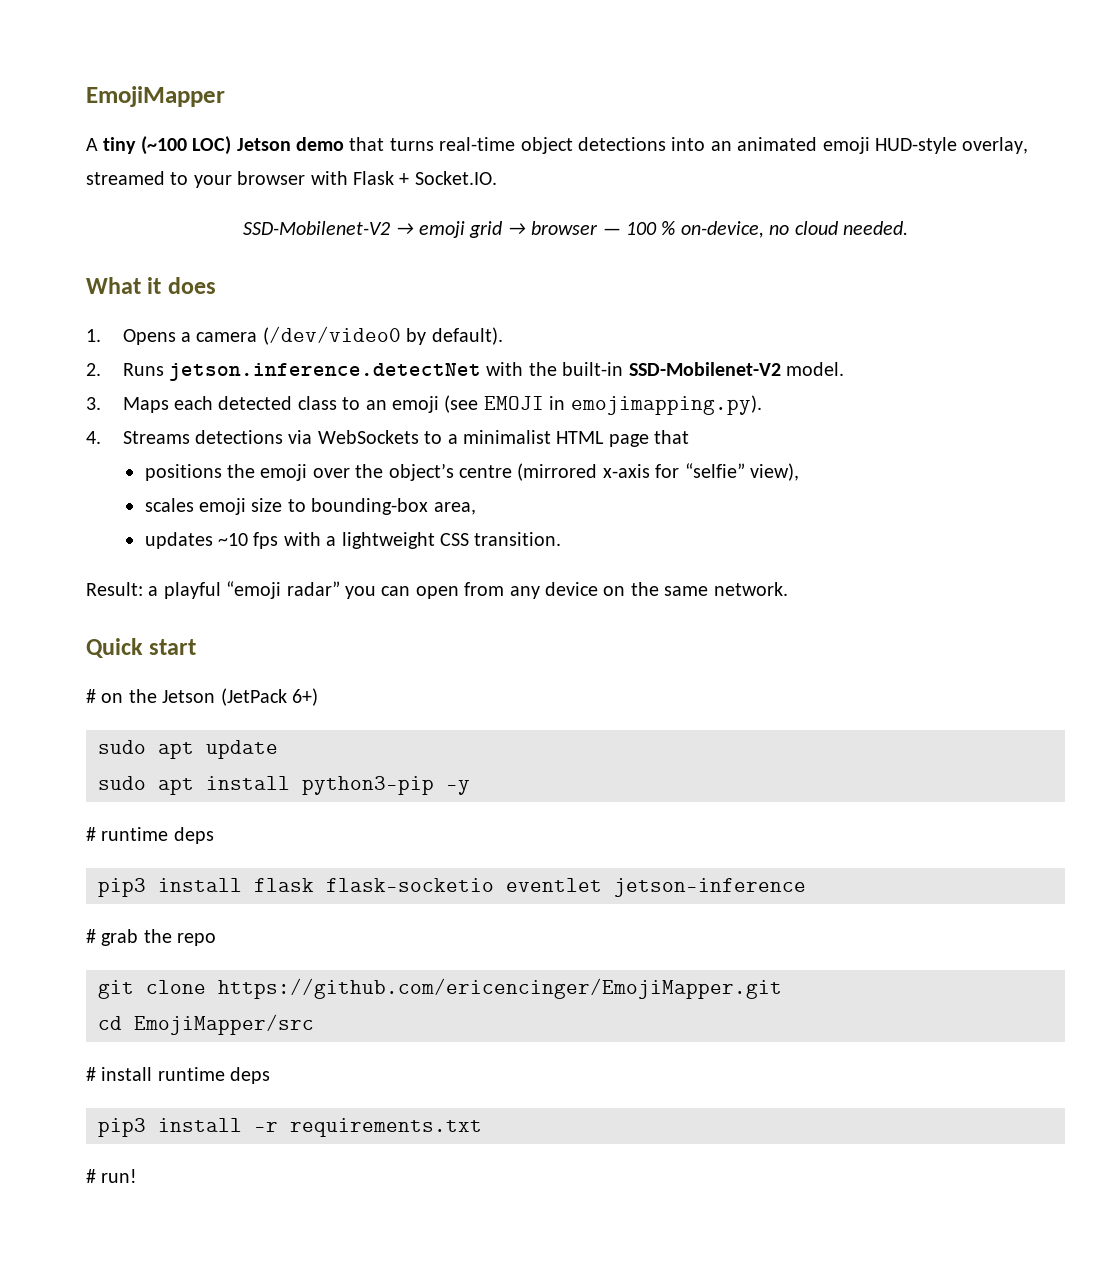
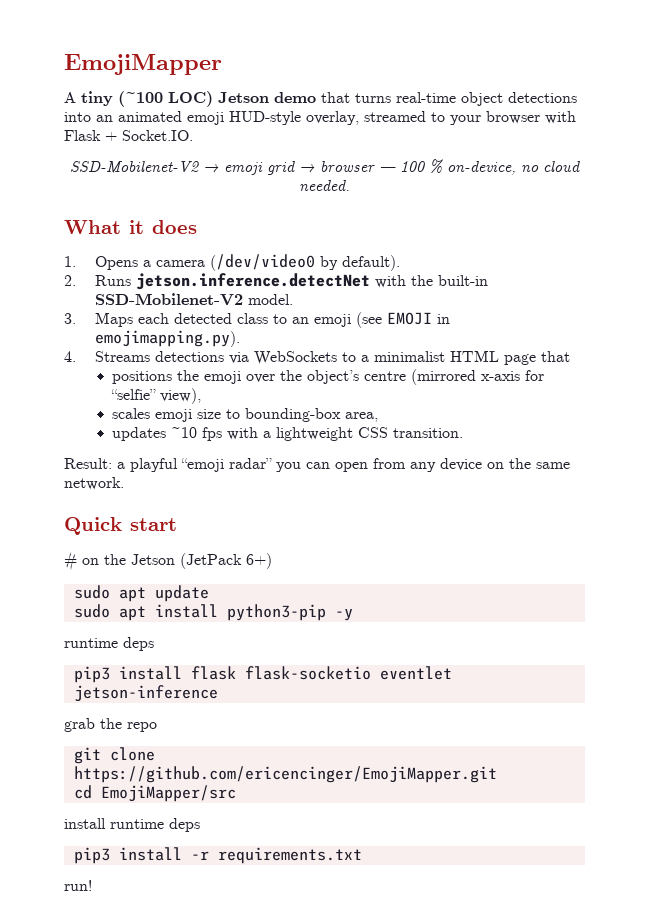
  sudo apt install python3-pip -y
- # runtime deps
+ runtime deps
- # grab the repo
+ grab the repo
- # install runtime deps
+ install runtime deps
- # run!
+ run!

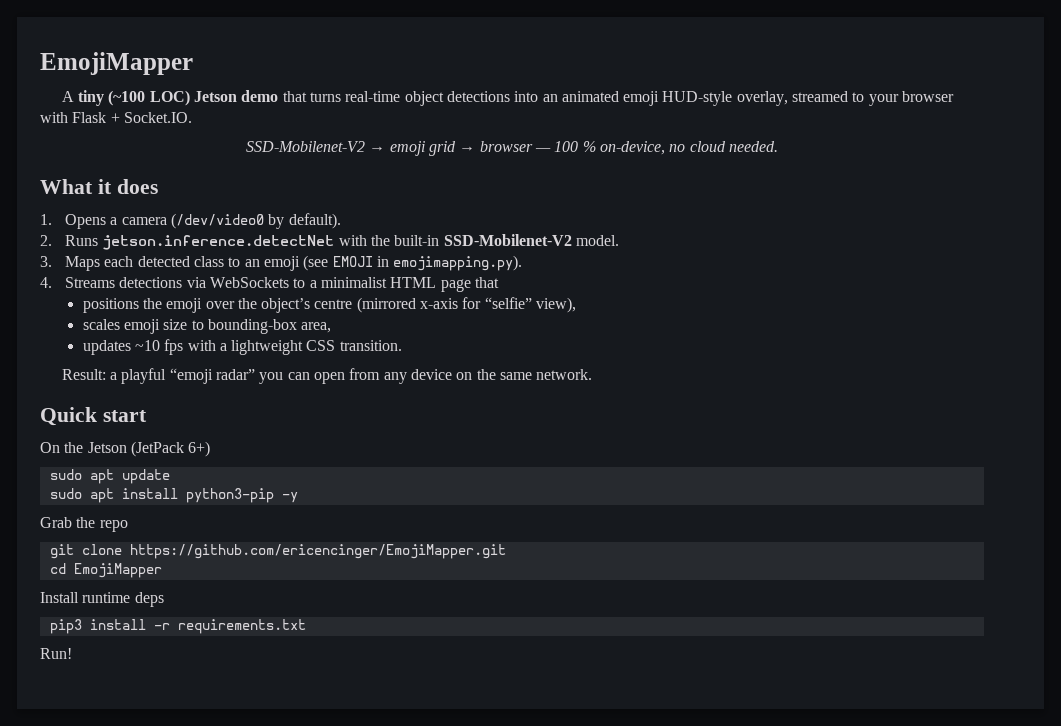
- # on the Jetson (JetPack 6+)
+ On the Jetson (JetPack 6+)
  sudo apt install python3-pip -y
- runtime deps
- pip3 install flask flask-socketio eventlet jetson-inference
- grab the repo
+ Grab the repo
- cd EmojiMapper/src
- install runtime deps
+ cd EmojiMapper
+ Install runtime deps
- run!
+ Run!

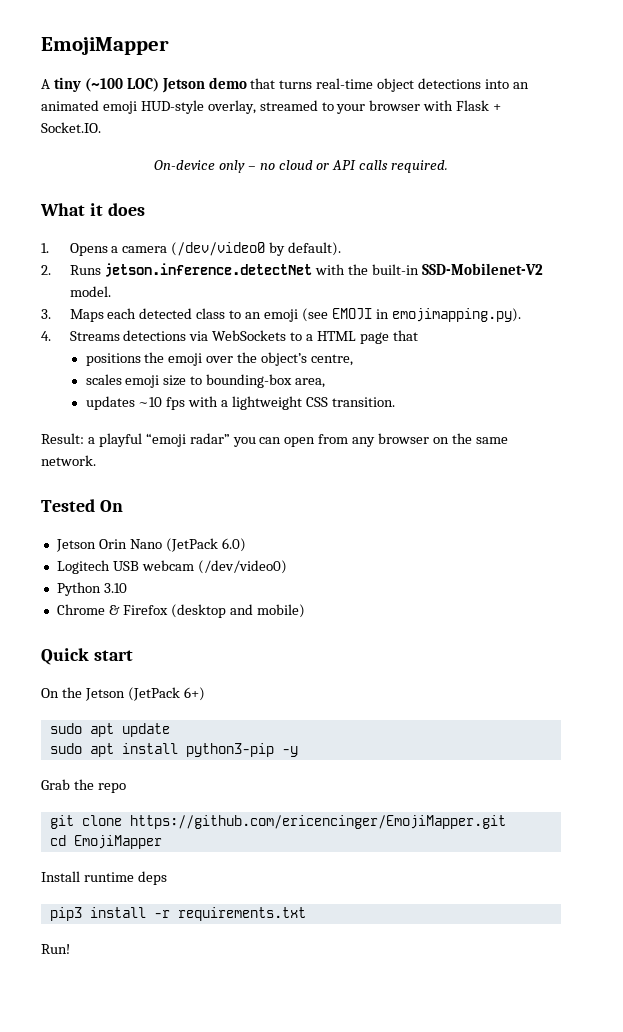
- SSD-Mobilenet-V2 → emoji grid → browser — 100 % on-device, no cloud needed.
+ On-device only – no cloud or API calls required.
- 4. Streams detections via WebSockets to a minimalist HTML page that
+ 4. Streams detections via WebSockets to a HTML page that
- positions the emoji over the object’s centre (mirrored x-axis for “selfie” view),
+ positions the emoji over the object’s centre,
- Result: a playful “emoji radar” you can open from any device on the same network.
+ Result: a playful “emoji radar” you can open from any browser on the same network.
+ Tested On
+ Jetson Orin Nano (JetPack 6.0)
+ Logitech USB webcam (/dev/video0)
+ Python 3.10
+ Chrome & Firefox (desktop and mobile)

